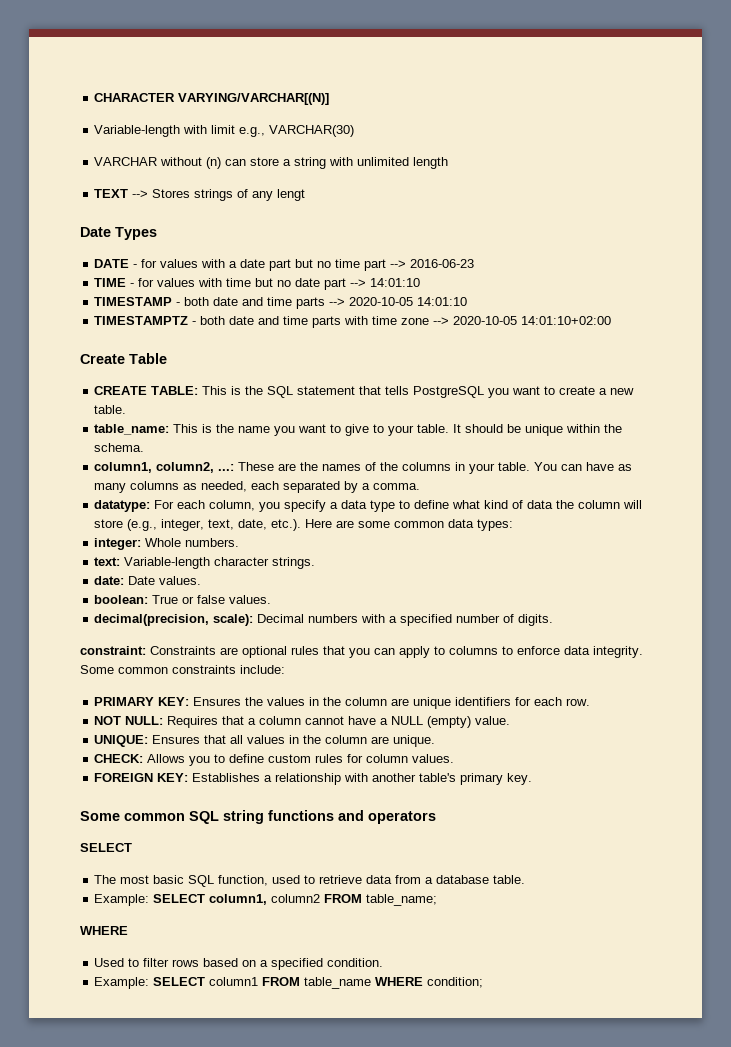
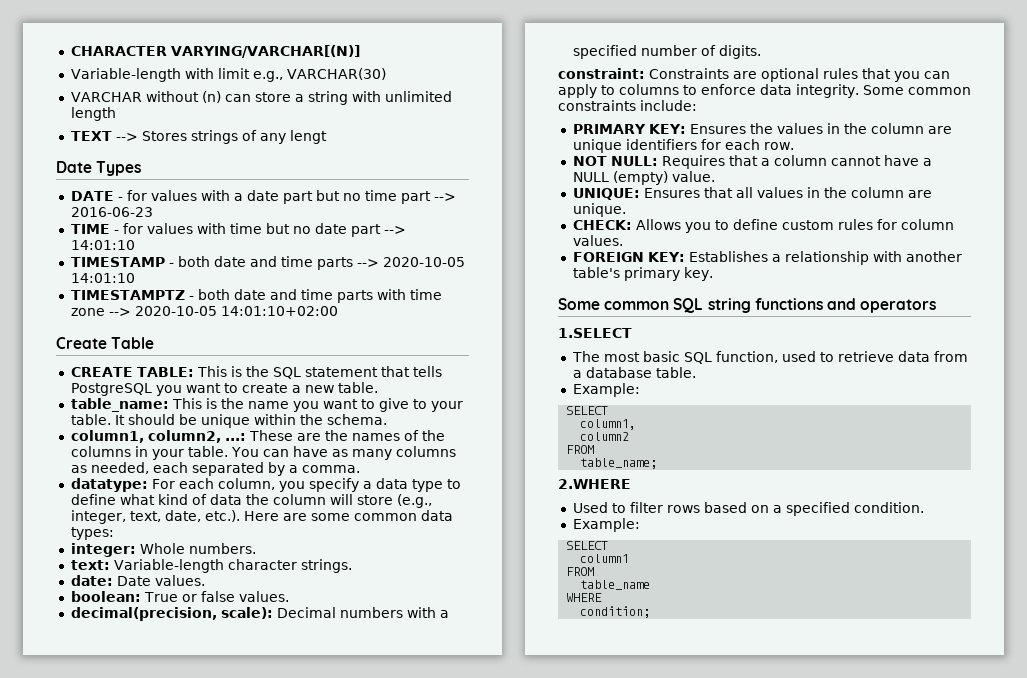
  Some common SQL string functions and operators
- SELECT
+ 1.SELECT
  The most basic SQL function, used to retrieve data from a database table.
- Example: SELECT column1, column2 FROM table_name;
- WHERE
+ Example:
+ SELECT
+ column1,
+ column2
+ FROM
+ table_name;
+ 2.WHERE
  Used to filter rows based on a specified condition.
- Example: SELECT column1 FROM table_name WHERE condition;
+ Example:
+ SELECT
+ column1
+ FROM
+ table_name
+ WHERE
+ condition;

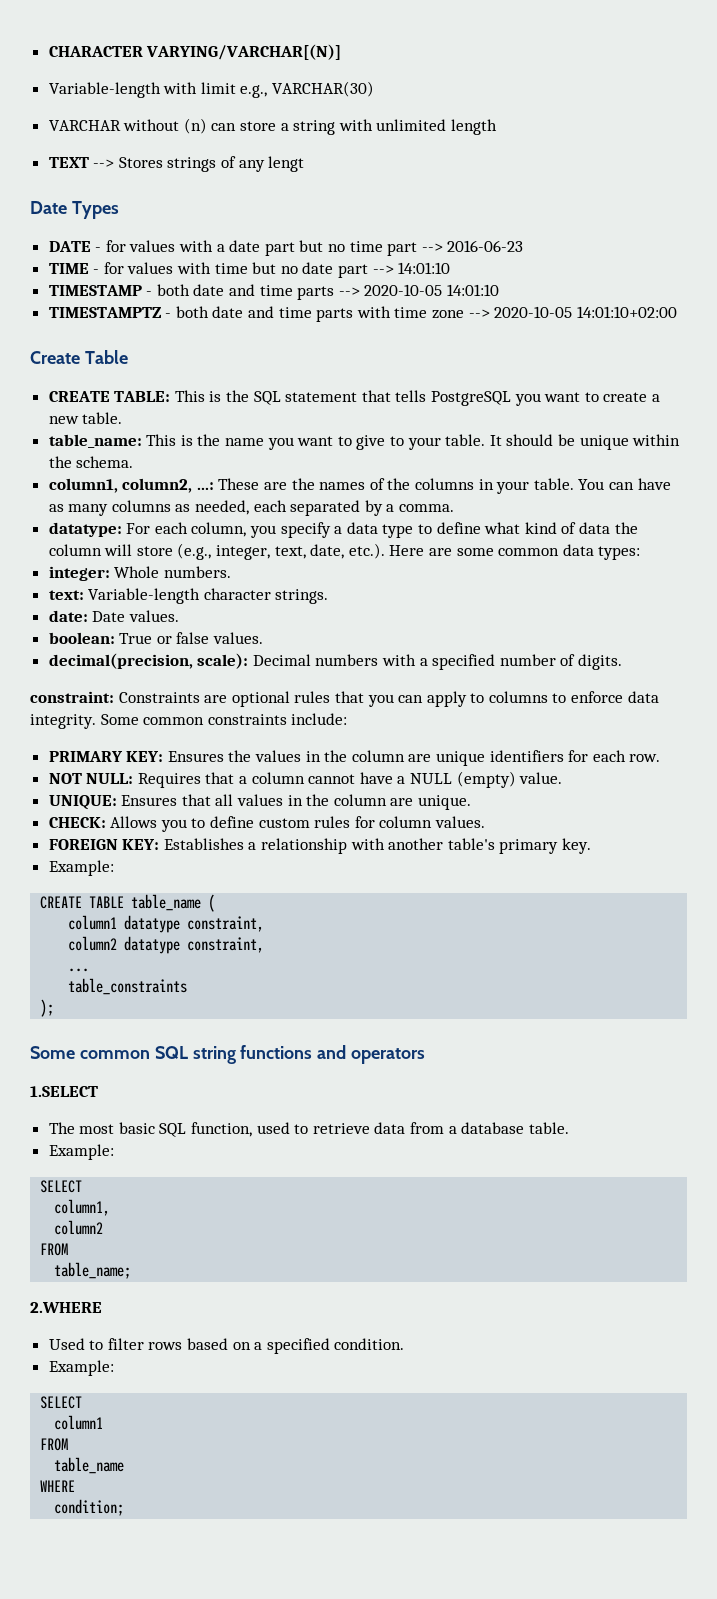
  FOREIGN KEY: Establishes a relationship with another table's primary key.
+ Example:
+ CREATE TABLE table_name (
+ column1 datatype constraint,
+ column2 datatype constraint,
+ ...
+ table_constraints
+ );

